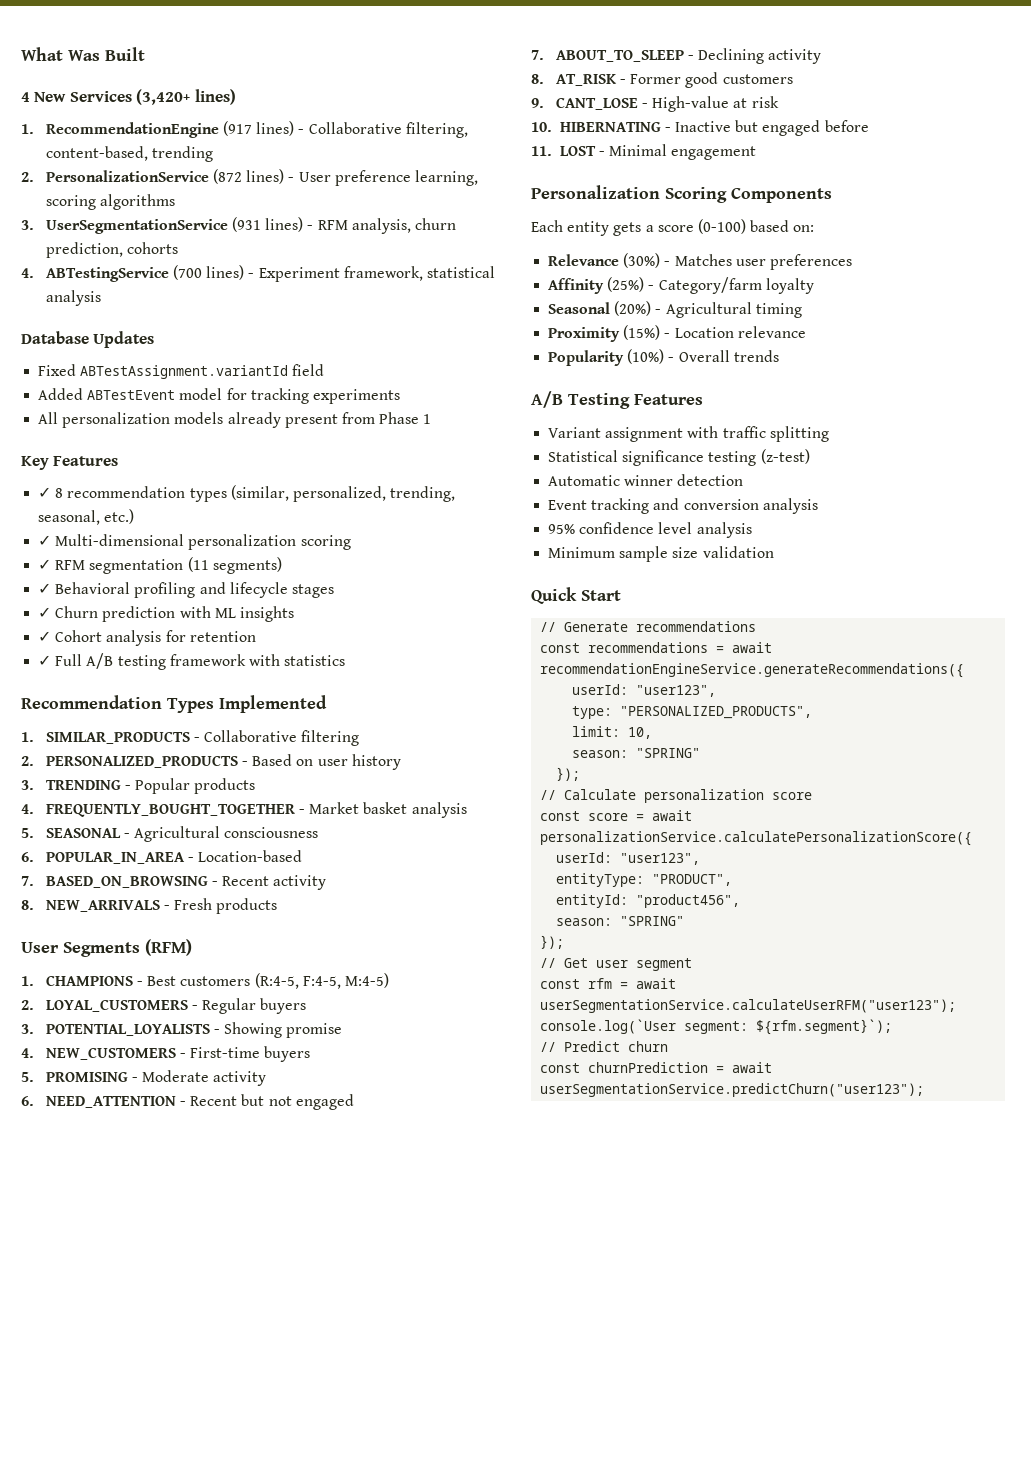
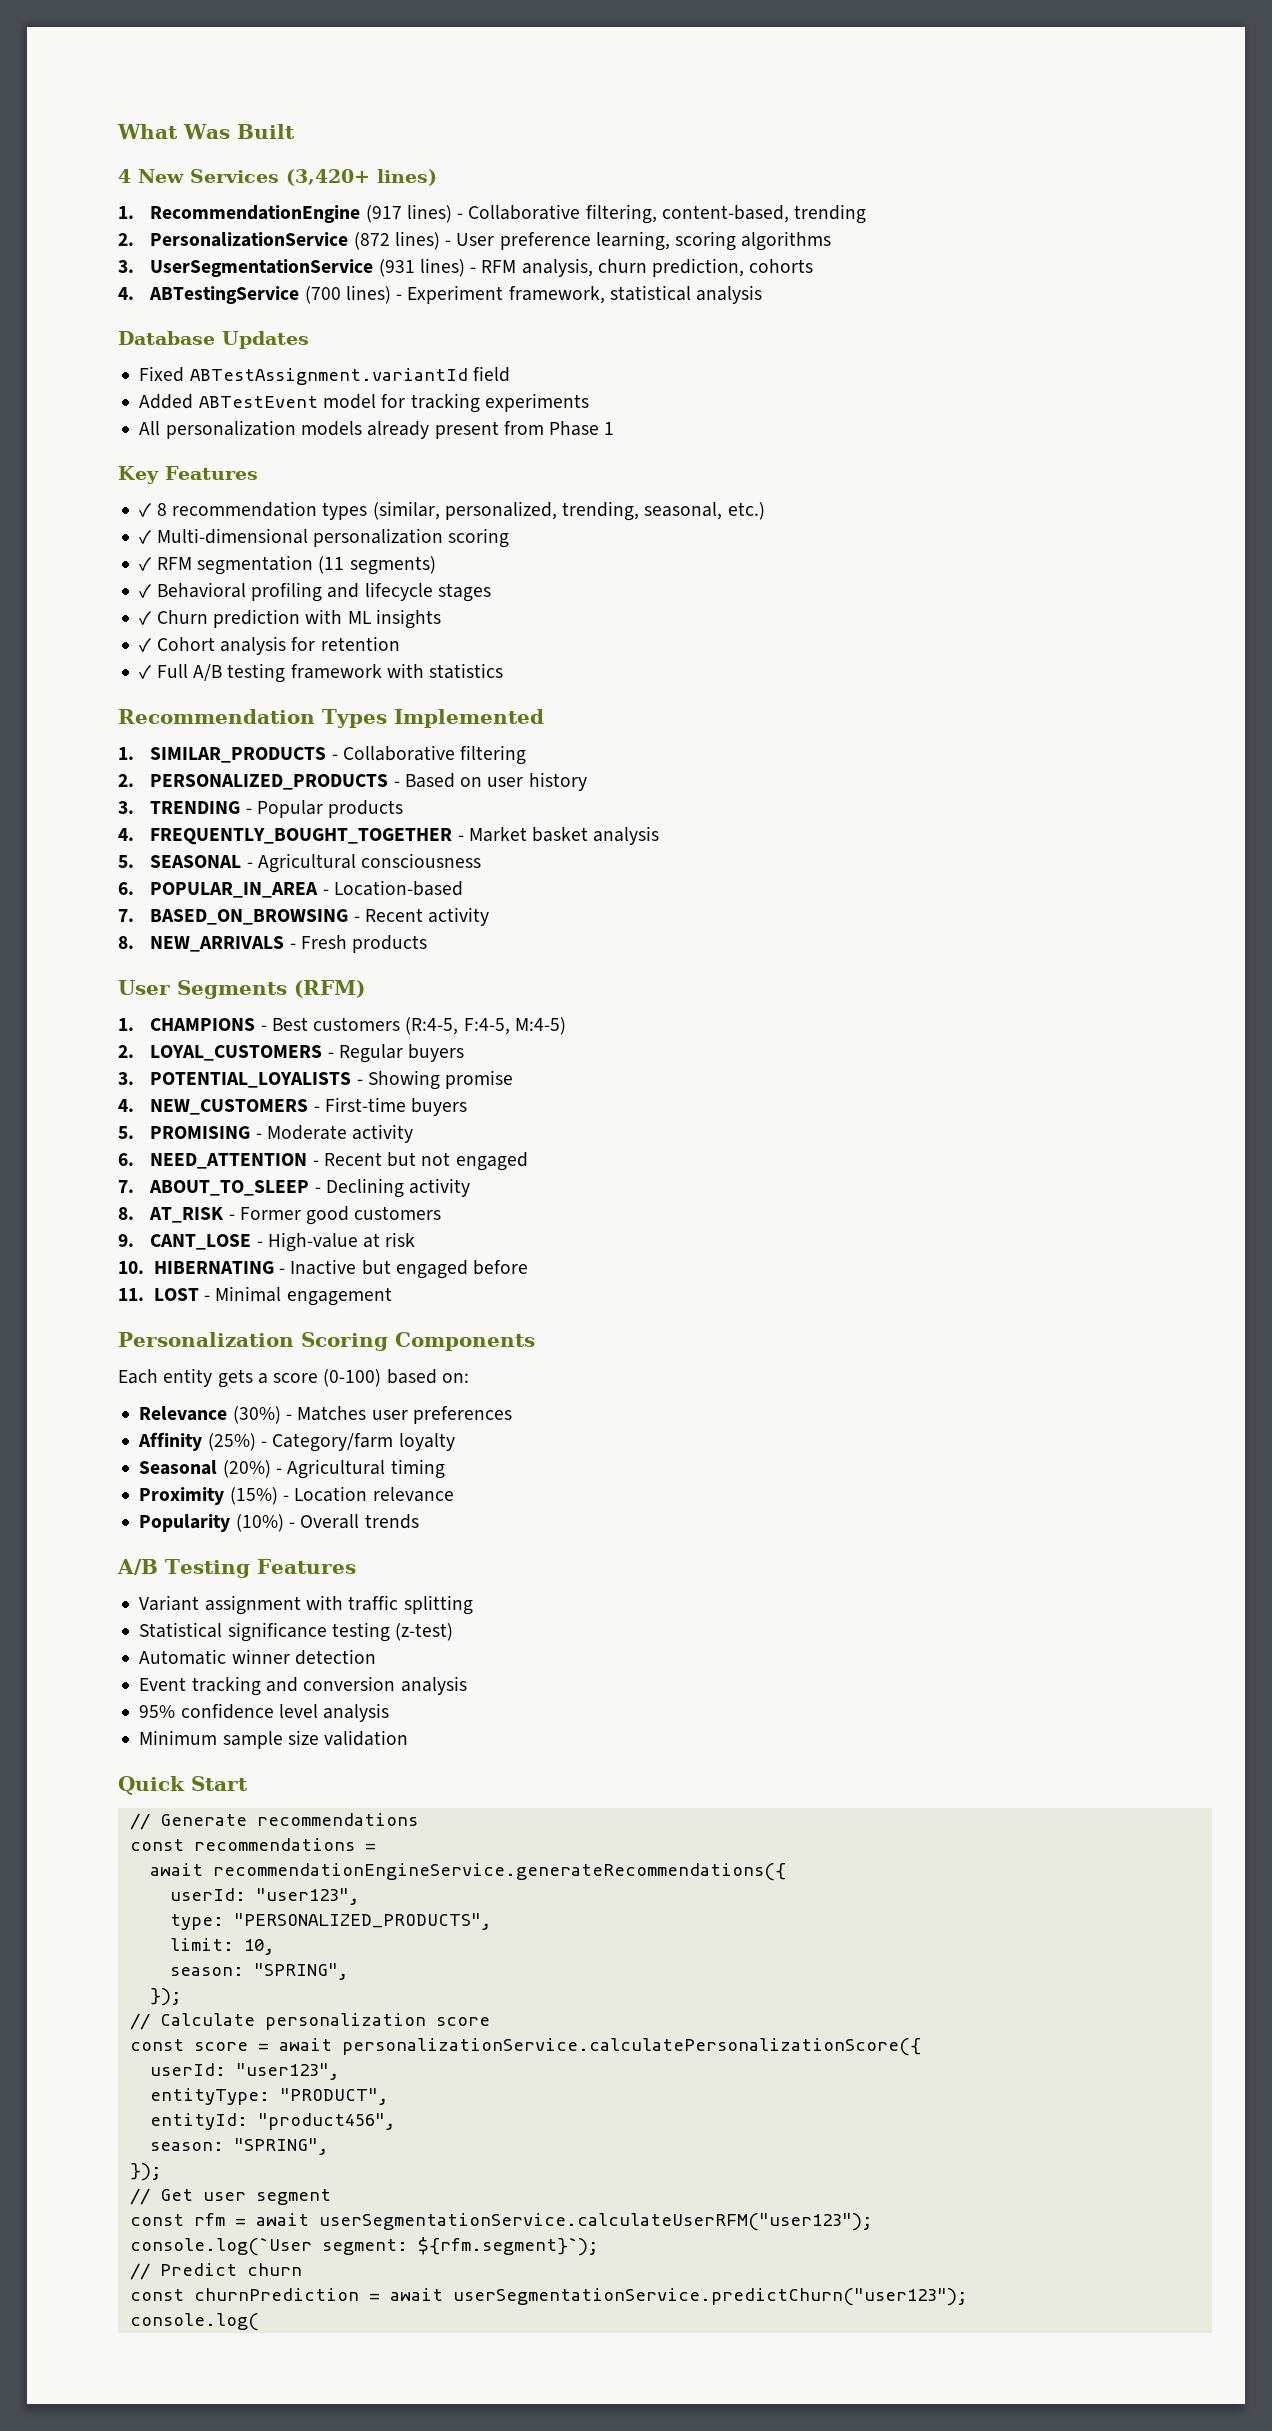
- const recommendations = await recommendationEngineService.generateRecommendations({
+ const recommendations =
+ await recommendationEngineService.generateRecommendations({
  limit: 10,
- season: "SPRING"
+ season: "SPRING",
  entityId: "product456",
- season: "SPRING"
+ season: "SPRING",
+ console.log(

